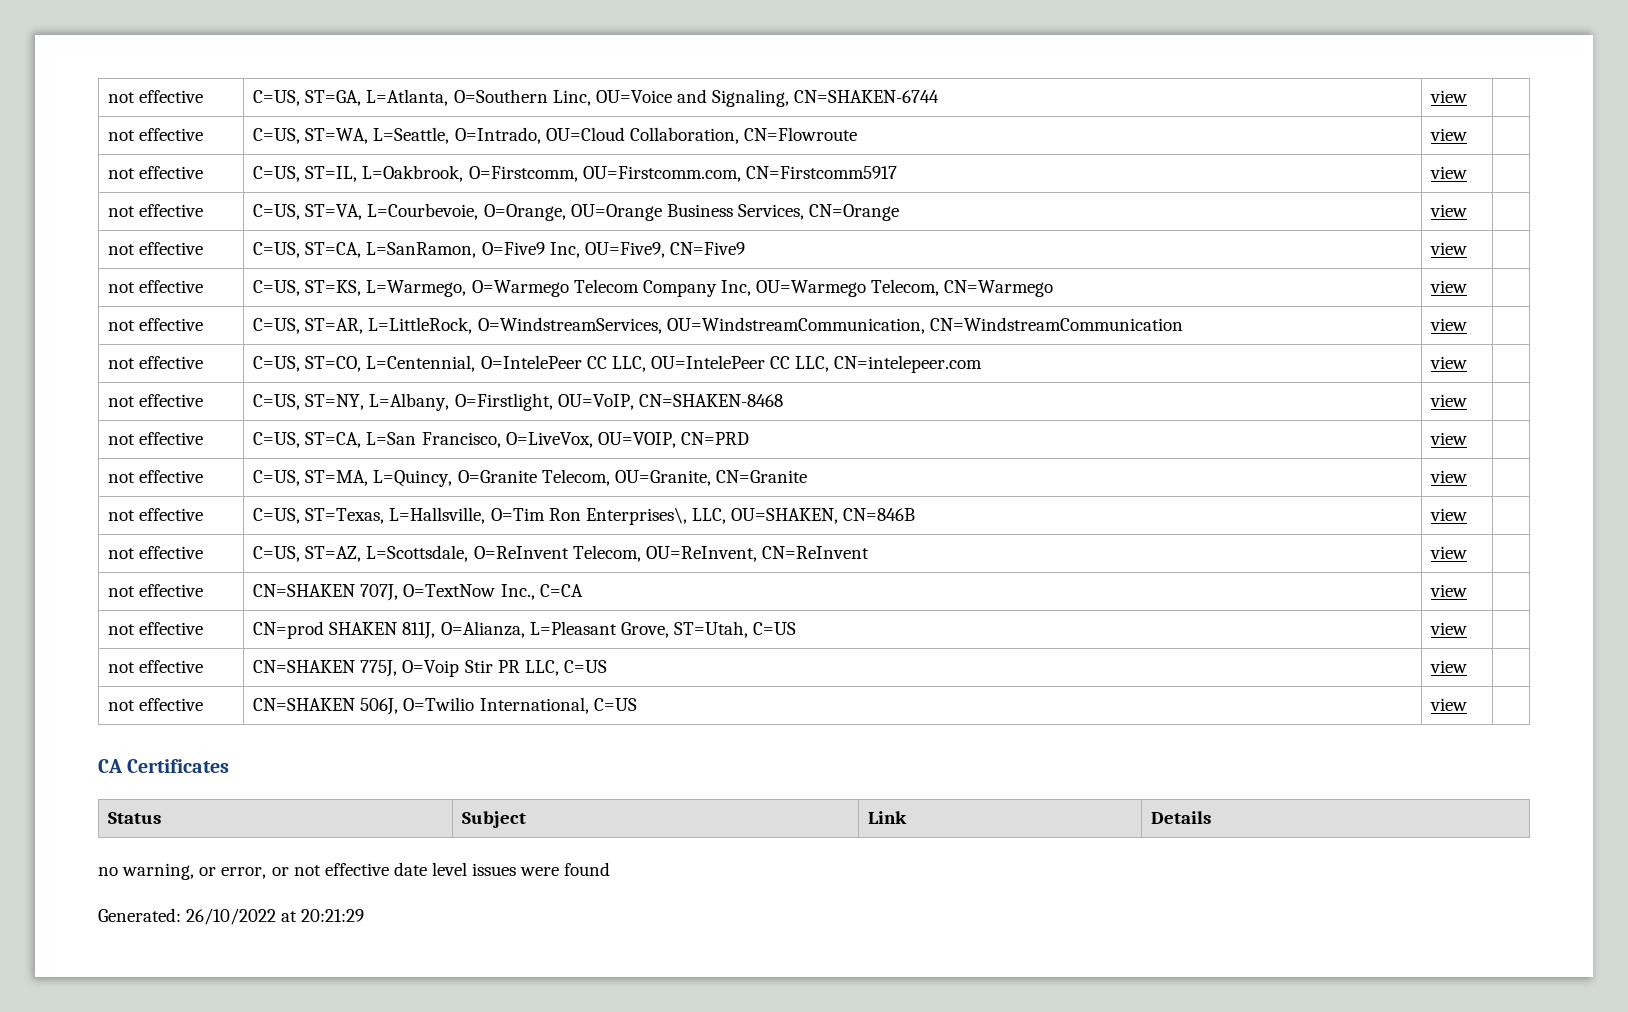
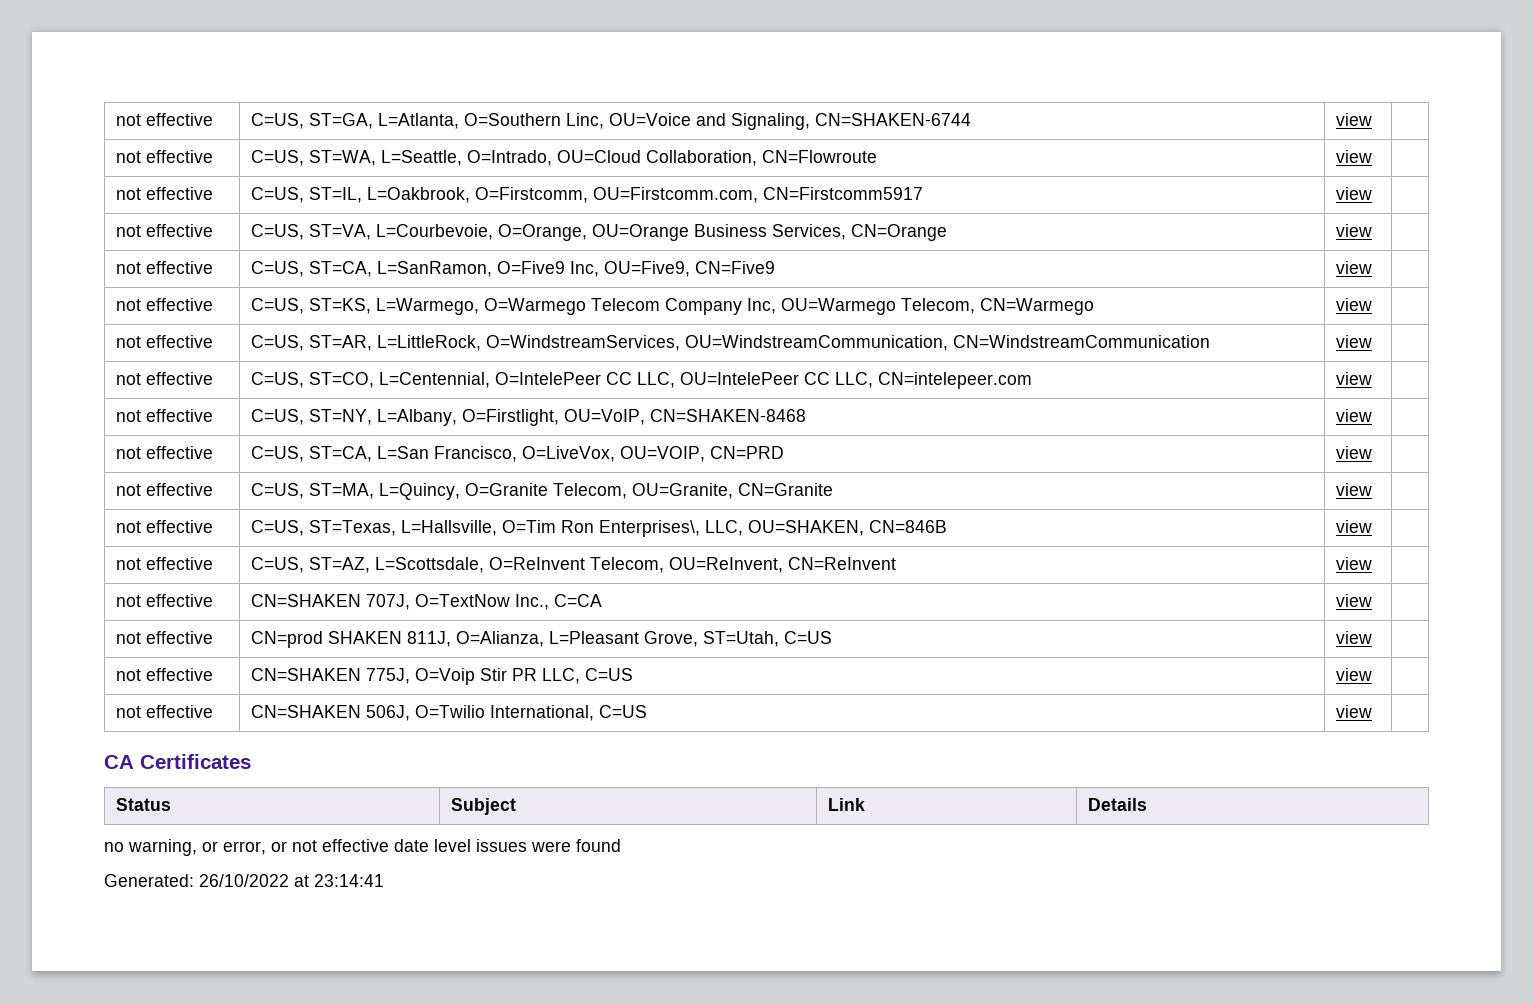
- Generated: 26/10/2022 at 20:21:29
+ Generated: 26/10/2022 at 23:14:41

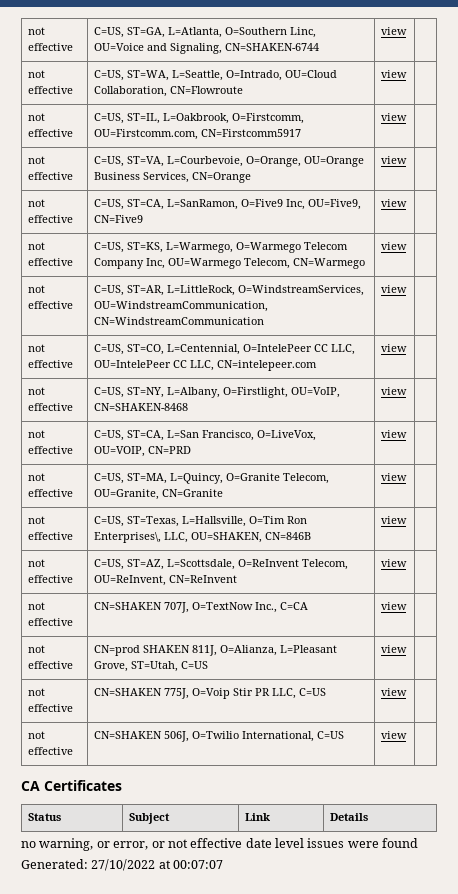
- Generated: 26/10/2022 at 23:14:41
+ Generated: 27/10/2022 at 00:07:07

